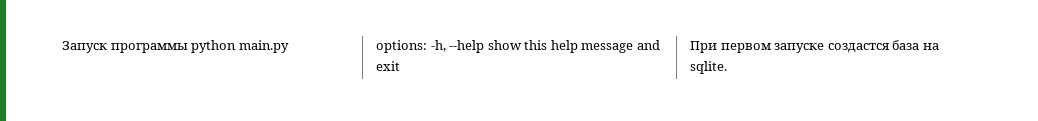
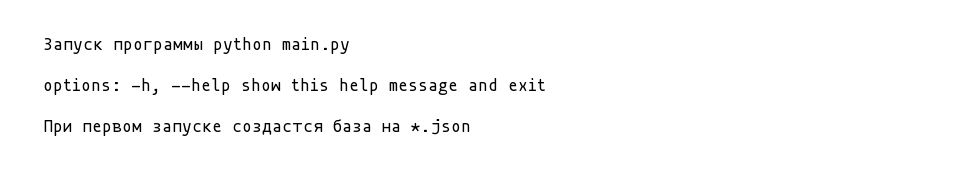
- При первом запуске создастся база на sqlite.
+ При первом запуске создастся база на *.json

